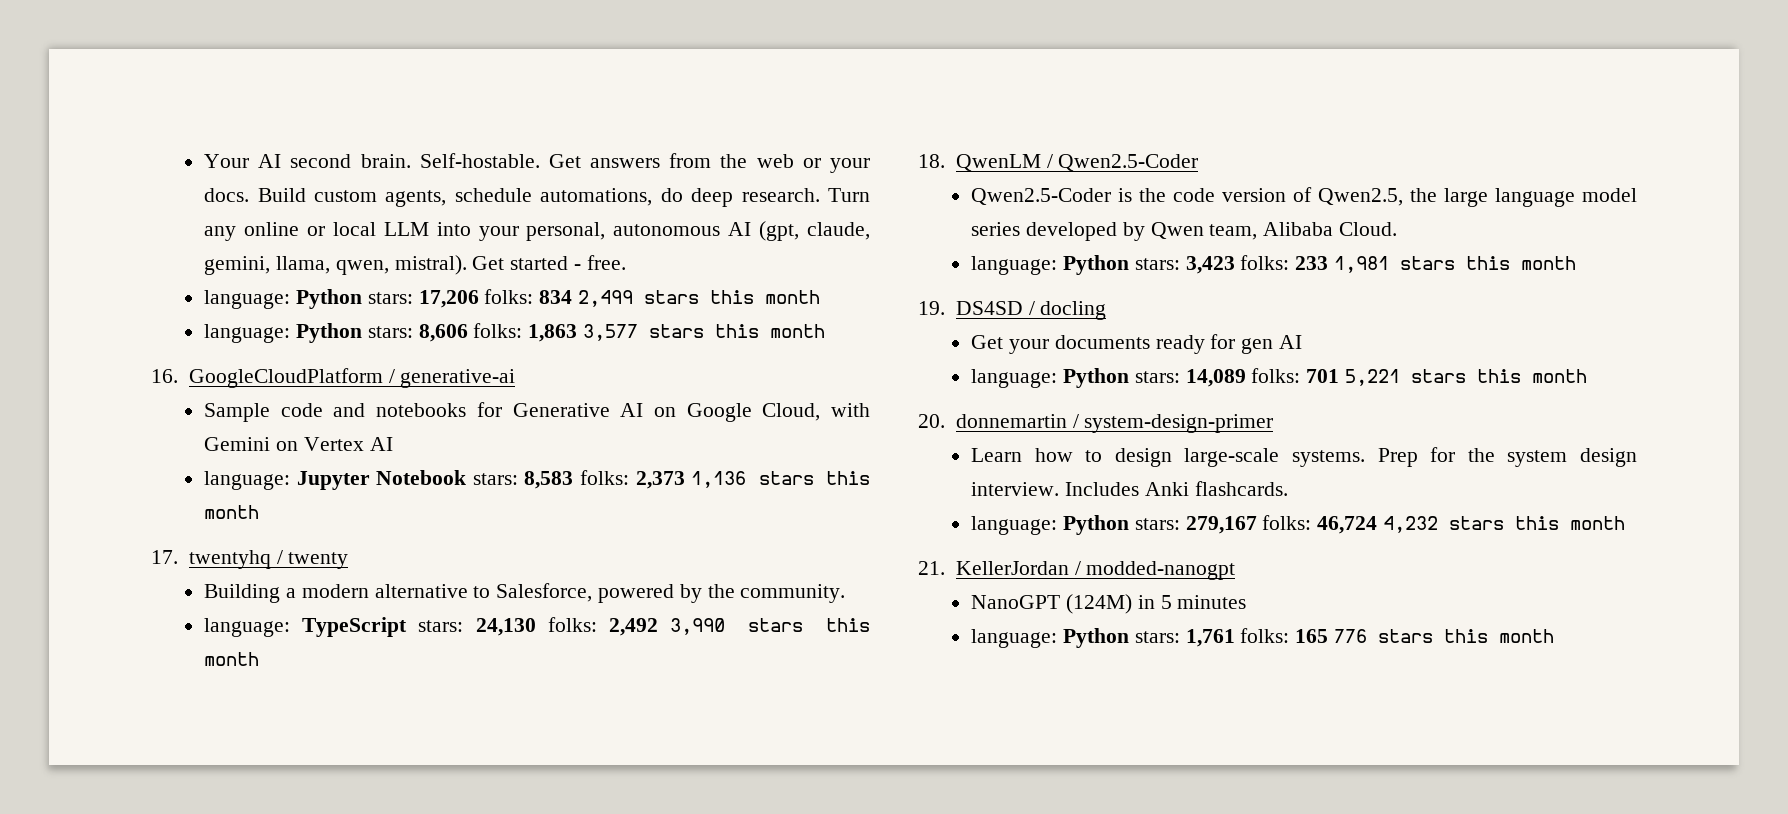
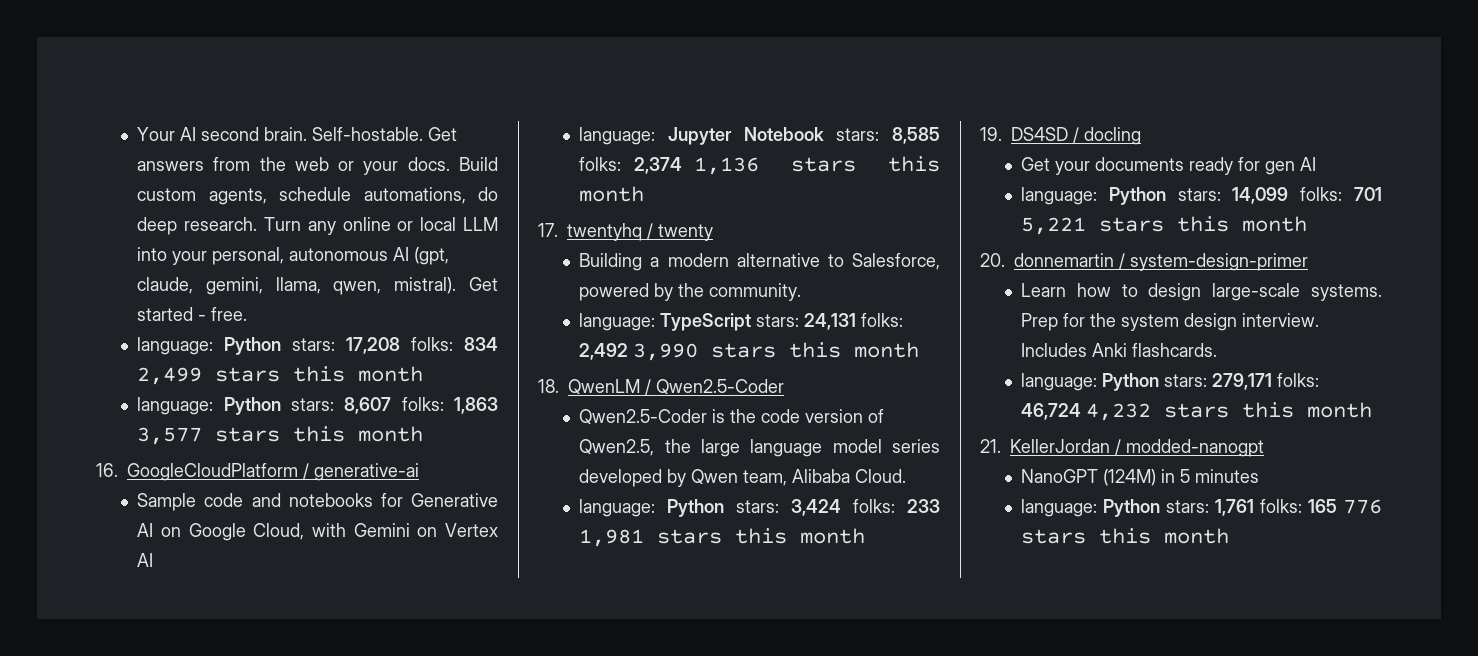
- language: Python stars: 17,206 folks: 834 2,499 stars this month
+ language: Python stars: 17,208 folks: 834 2,499 stars this month
- language: Python stars: 8,606 folks: 1,863 3,577 stars this month
+ language: Python stars: 8,607 folks: 1,863 3,577 stars this month
- language: Jupyter Notebook stars: 8,583 folks: 2,373 1,136 stars this month
+ language: Jupyter Notebook stars: 8,585 folks: 2,374 1,136 stars this month
- language: TypeScript stars: 24,130 folks: 2,492 3,990 stars this month
+ language: TypeScript stars: 24,131 folks: 2,492 3,990 stars this month
- language: Python stars: 3,423 folks: 233 1,981 stars this month
+ language: Python stars: 3,424 folks: 233 1,981 stars this month
- language: Python stars: 14,089 folks: 701 5,221 stars this month
+ language: Python stars: 14,099 folks: 701 5,221 stars this month
- language: Python stars: 279,167 folks: 46,724 4,232 stars this month
+ language: Python stars: 279,171 folks: 46,724 4,232 stars this month

